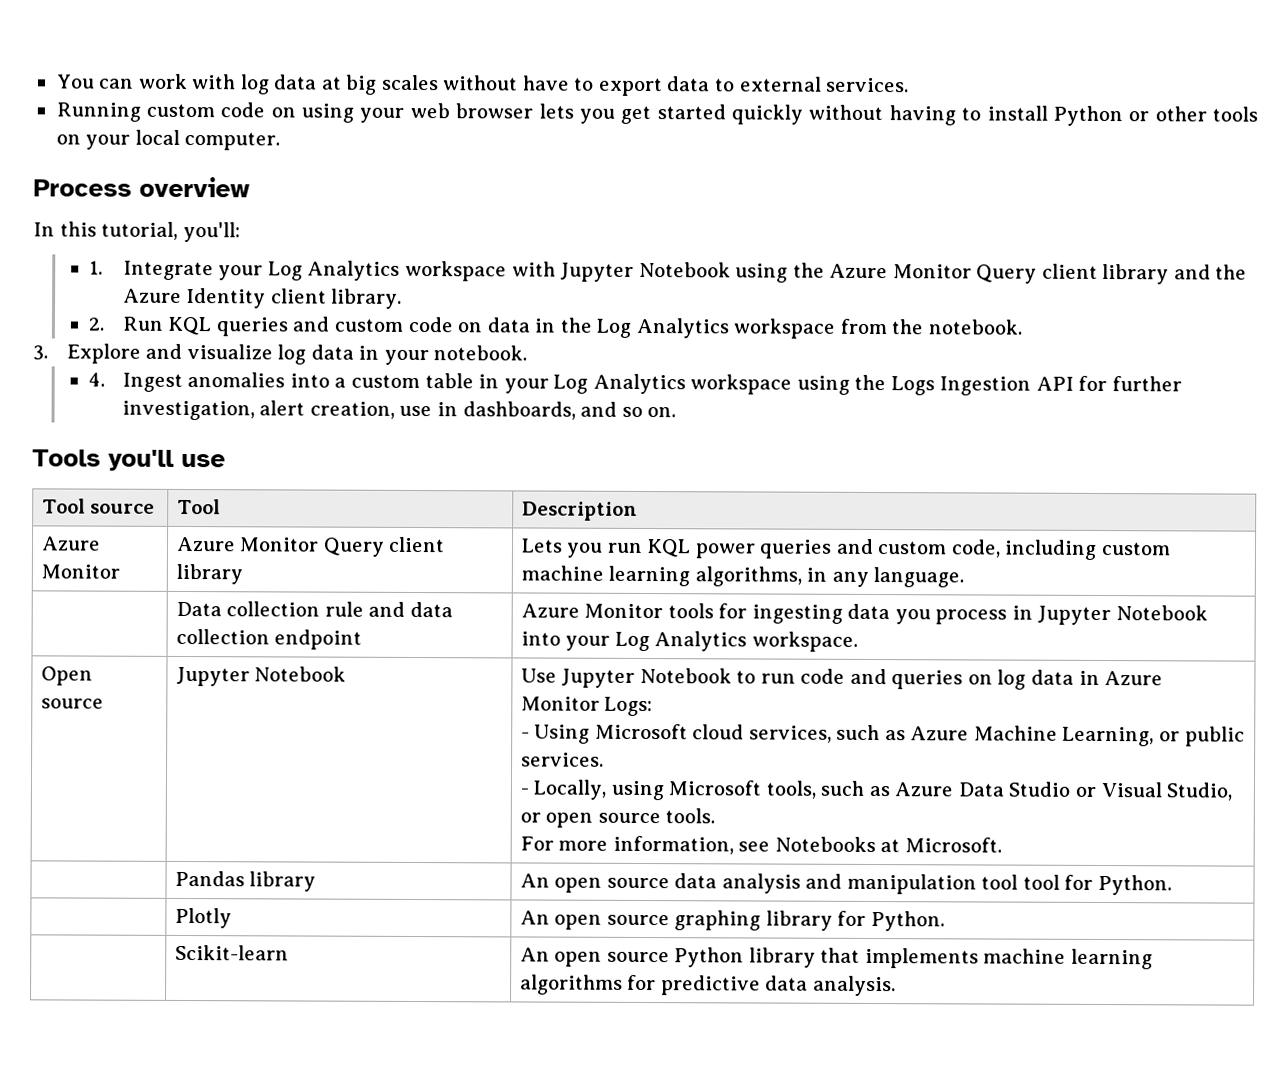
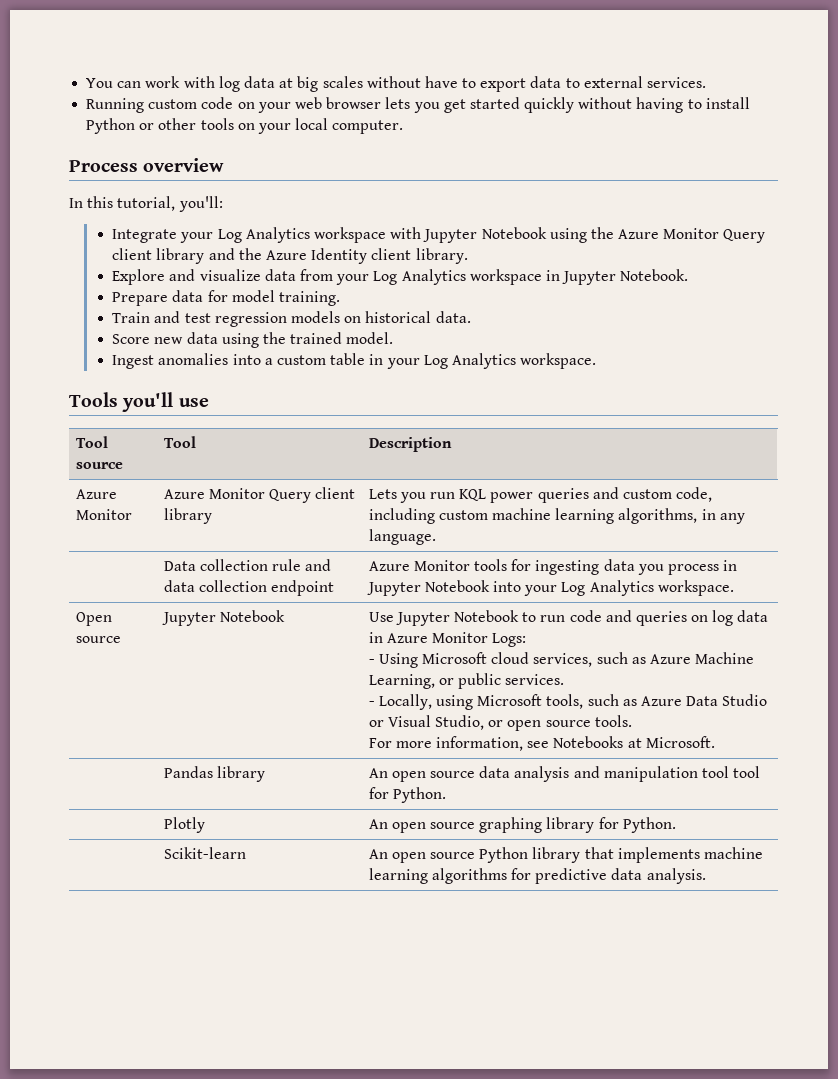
- Running custom code on using your web browser lets you get started quickly without having to install Python or other tools on your local computer.
+ Running custom code on your web browser lets you get started quickly without having to install Python or other tools on your local computer.
- 1. Integrate your Log Analytics workspace with Jupyter Notebook using the Azure Monitor Query client library and the Azure Identity client library.
+ Integrate your Log Analytics workspace with Jupyter Notebook using the Azure Monitor Query client library and the Azure Identity client library.
- 2. Run KQL queries and custom code on data in the Log Analytics workspace from the notebook.
- 3. Explore and visualize log data in your notebook.
- 4. Ingest anomalies into a custom table in your Log Analytics workspace using the Logs Ingestion API for further investigation, alert creation, use in dashboards, and so on.
+ Explore and visualize data from your Log Analytics workspace in Jupyter Notebook.
+ Prepare data for model training.
+ Train and test regression models on historical data.
+ Score new data using the trained model.
+ Ingest anomalies into a custom table in your Log Analytics workspace.

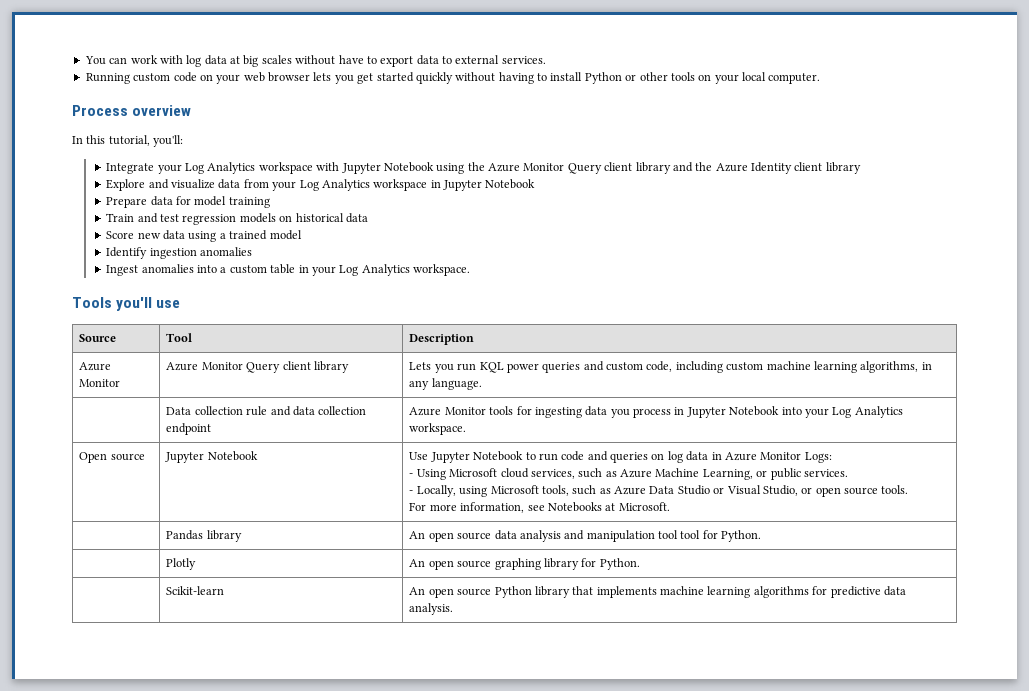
- Integrate your Log Analytics workspace with Jupyter Notebook using the Azure Monitor Query client library and the Azure Identity client library.
+ Integrate your Log Analytics workspace with Jupyter Notebook using the Azure Monitor Query client library and the Azure Identity client library
- Explore and visualize data from your Log Analytics workspace in Jupyter Notebook.
+ Explore and visualize data from your Log Analytics workspace in Jupyter Notebook
- Prepare data for model training.
+ Prepare data for model training
- Train and test regression models on historical data.
+ Train and test regression models on historical data
- Score new data using the trained model.
+ Score new data using a trained model
+ Identify ingestion anomalies
- Tool source | Tool | Description
+ Source | Tool | Description

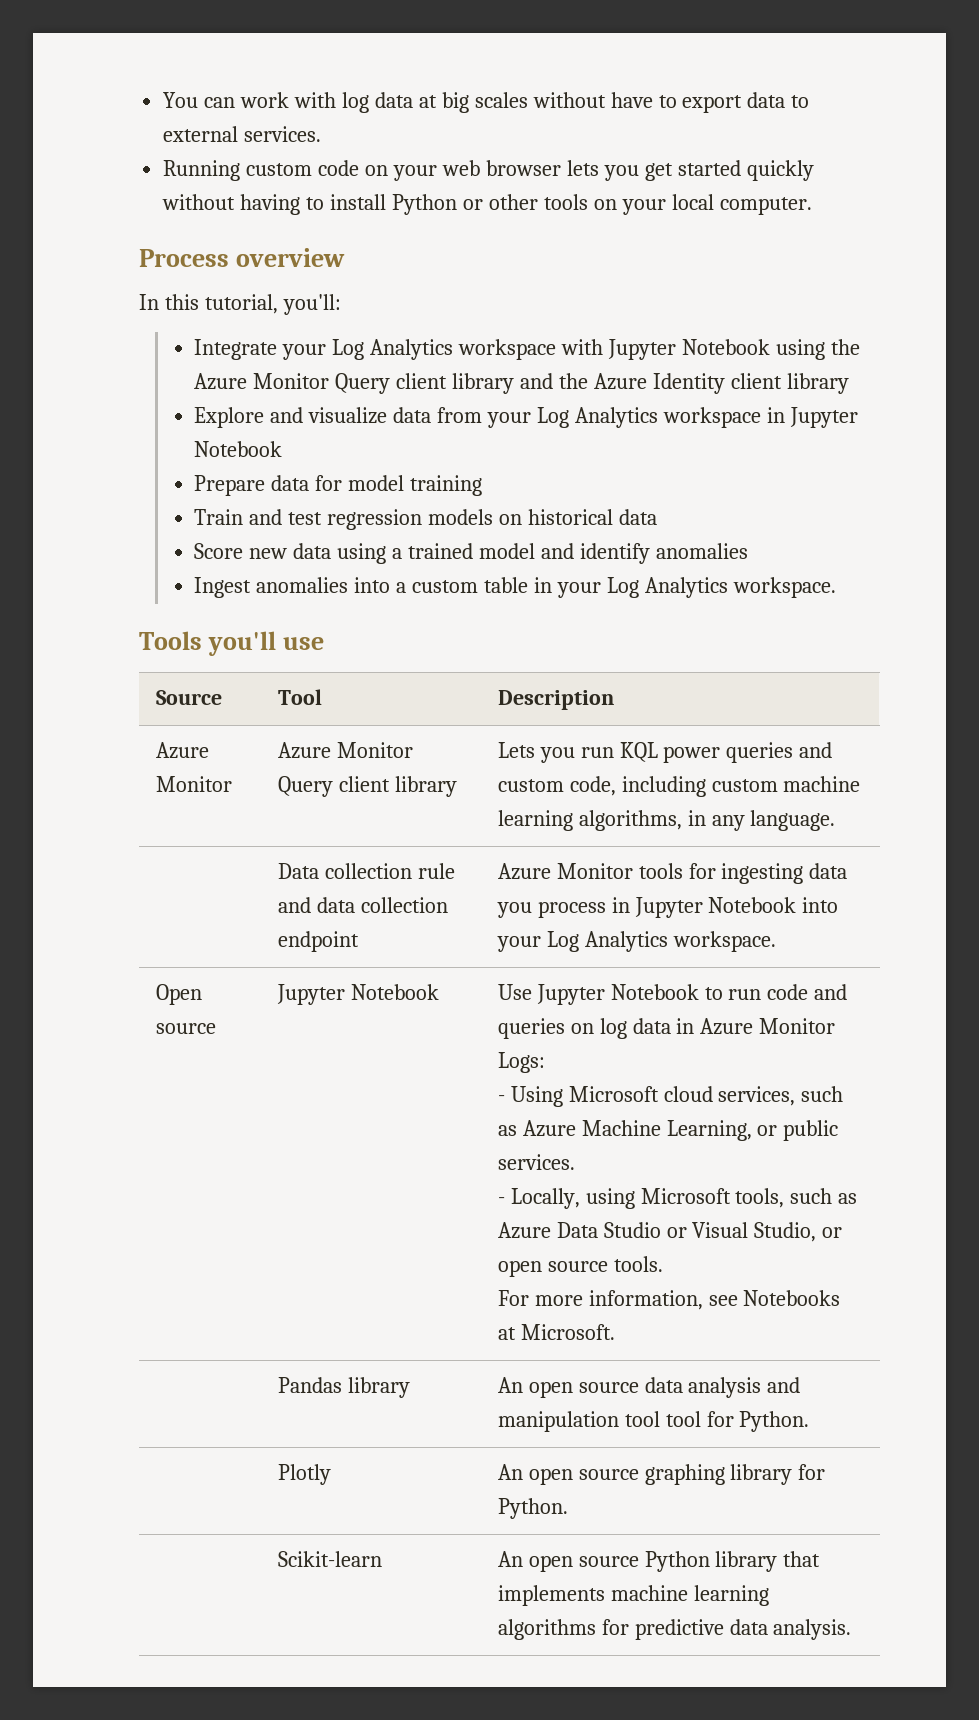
- Score new data using a trained model
- Identify ingestion anomalies
+ Score new data using a trained model and identify anomalies

